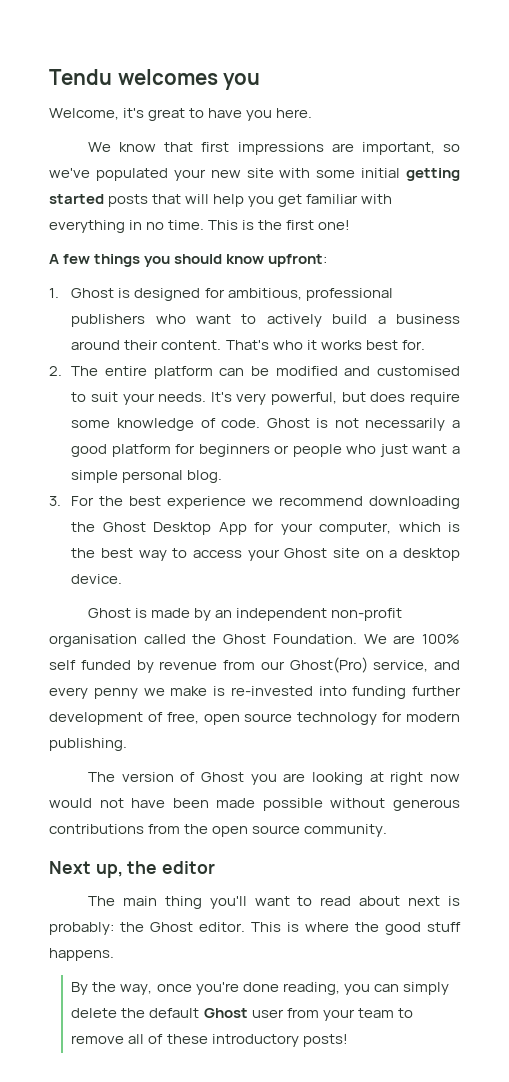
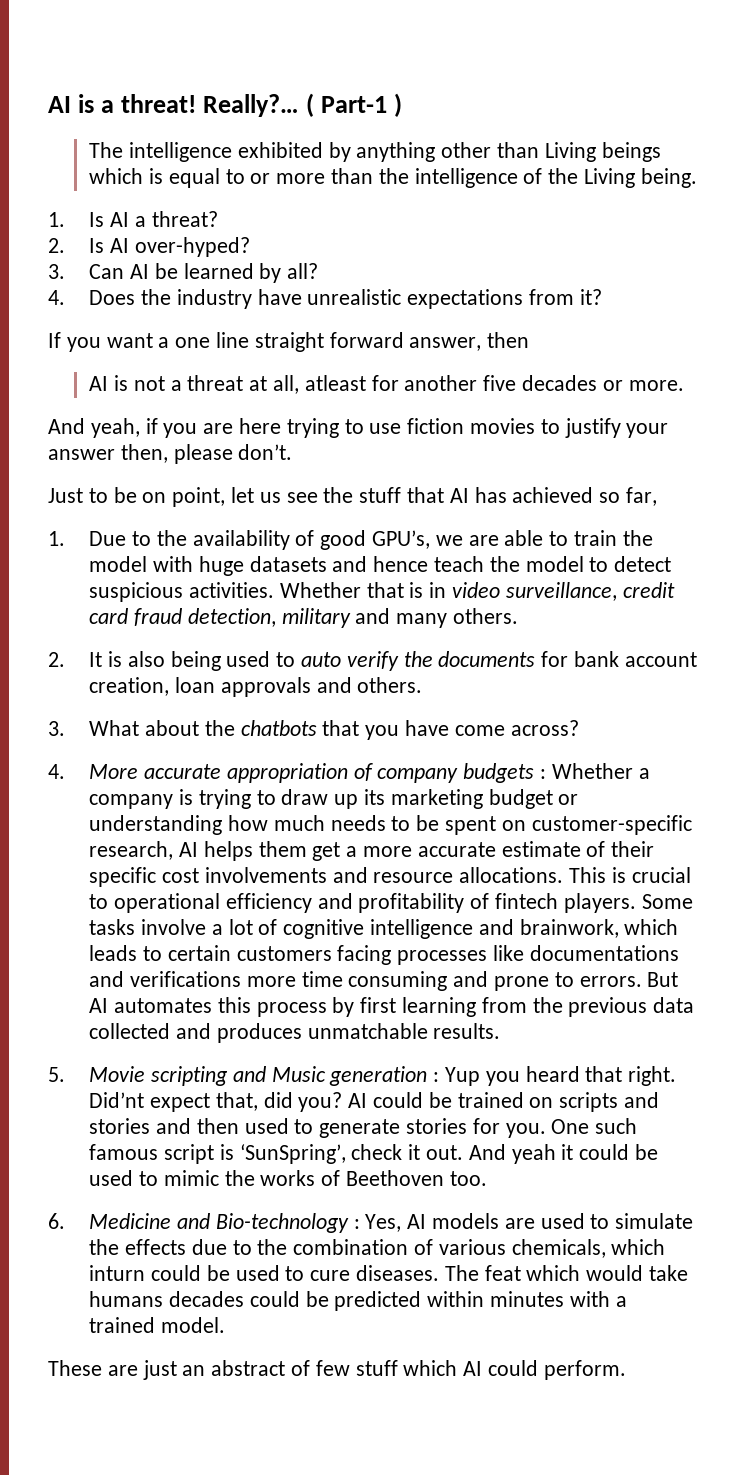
- Tendu welcomes you
- Welcome, it's great to have you here.
- We know that first impressions are important, so we've populated your new site with some initial getting started posts that will help you get familiar with everything in no time. This is the first one!
- A few things you should know upfront:
- 1. Ghost is designed for ambitious, professional publishers who want to actively build a business around their content. That's who it works best for.
- 2. The entire platform can be modified and customised to suit your needs. It's very powerful, but does require some knowledge of code. Ghost is not necessarily a good platform for beginners or people who just want a simple personal blog.
- 3. For the best experience we recommend downloading the Ghost Desktop App for your computer, which is the best way to access your Ghost site on a desktop device.
- Ghost is made by an independent non-profit organisation called the Ghost Foundation. We are 100% self funded by revenue from our Ghost(Pro) service, and every penny we make is re-invested into funding further development of free, open source technology for modern publishing.
- The version of Ghost you are looking at right now would not have been made possible without generous contributions from the open source community.
- Next up, the editor
- The main thing you'll want to read about next is probably: the Ghost editor. This is where the good stuff happens.
- By the way, once you're done reading, you can simply delete the default Ghost user from your team to remove all of these introductory posts!
+ AI is a threat! Really?… ( Part-1 )
+ The intelligence exhibited by anything other than Living beings which is equal to or more than the intelligence of the Living being.
+ 1. Is AI a threat?
+ 2. Is AI over-hyped?
+ 3. Can AI be learned by all?
+ 4. Does the industry have unrealistic expectations from it?
+ If you want a one line straight forward answer, then
+ AI is not a threat at all, atleast for another five decades or more.
+ And yeah, if you are here trying to use fiction movies to justify your answer then, please don’t.
+ Just to be on point, let us see the stuff that AI has achieved so far,
+ 1. Due to the availability of good GPU’s, we are able to train the model with huge datasets and hence teach the model to detect suspicious activities. Whether that is in video surveillance, credit card fraud detection, military and many others.
+ 2. It is also being used to auto verify the documents for bank account creation, loan approvals and others.
+ 3. What about the chatbots that you have come across?
+ 4. More accurate appropriation of company budgets : Whether a company is trying to draw up its marketing budget or understanding how much needs to be spent on customer-specific research, AI helps them get a more accurate estimate of their specific cost involvements and resource allocations. This is crucial to operational efficiency and profitability of fintech players. Some tasks involve a lot of cognitive intelligence and brainwork, which leads to certain customers facing processes like documentations and verifications more time consuming and prone to errors. But AI automates this process by first learning from the previous data collected and produces unmatchable results.
+ 5. Movie scripting and Music generation : Yup you heard that right. Did’nt expect that, did you? AI could be trained on scripts and stories and then used to generate stories for you. One such famous script is ‘SunSpring’, check it out. And yeah it could be used to mimic the works of Beethoven too.
+ 6. Medicine and Bio-technology : Yes, AI models are used to simulate the effects due to the combination of various chemicals, which inturn could be used to cure diseases. The feat which would take humans decades could be predicted within minutes with a trained model.
+ These are just an abstract of few stuff which AI could perform.

